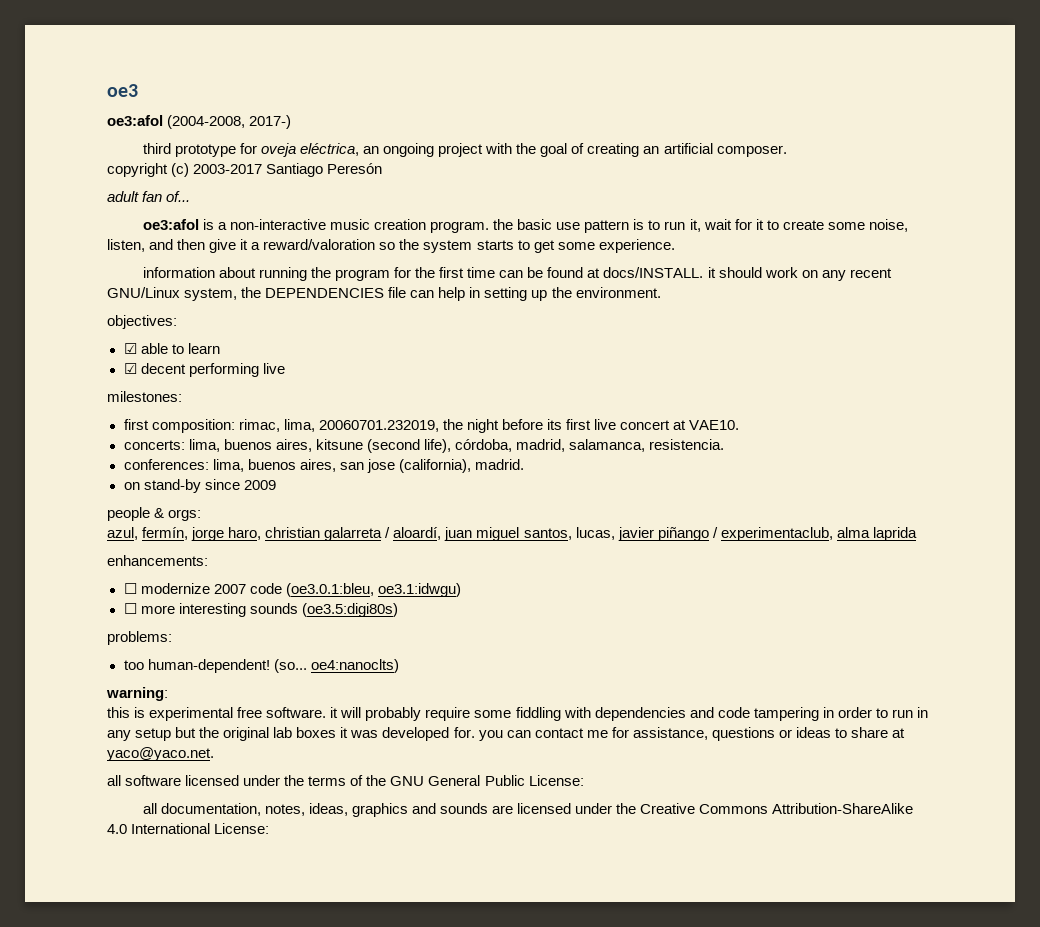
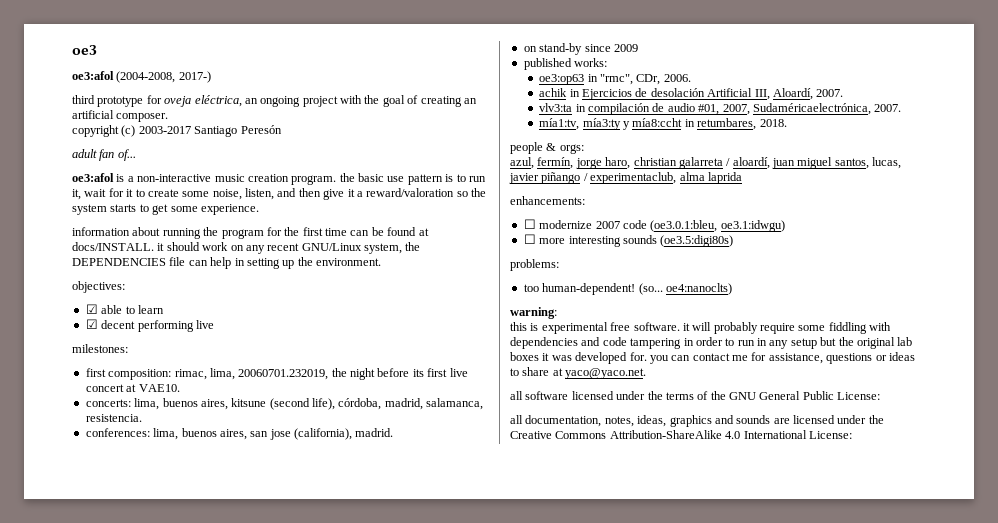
+ published works:
+ oe3:op63 in "rmc", CDr, 2006.
+ achik in Ejercicios de desolación Artificial III, Aloardí, 2007.
+ vlv3:ta in compilación de audio #01, 2007, Sudaméricaelectrónica, 2007.
+ mía1:tv, mía3:ty y mía8:ccht in retumbares, 2018.

